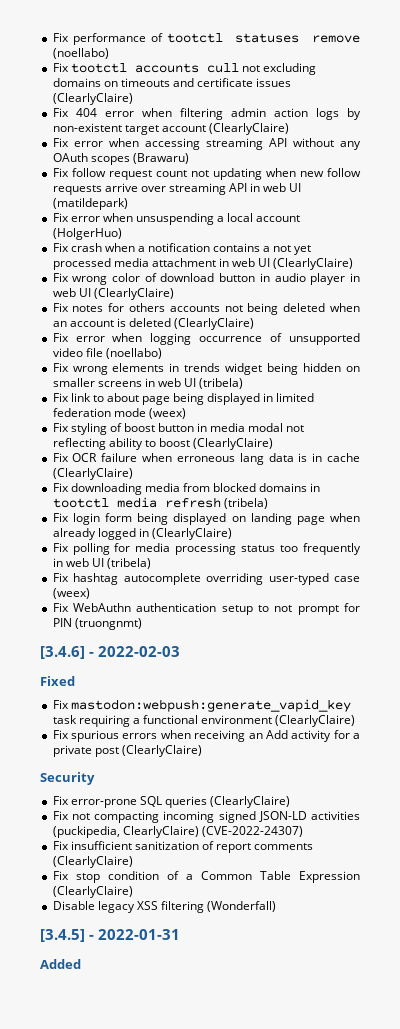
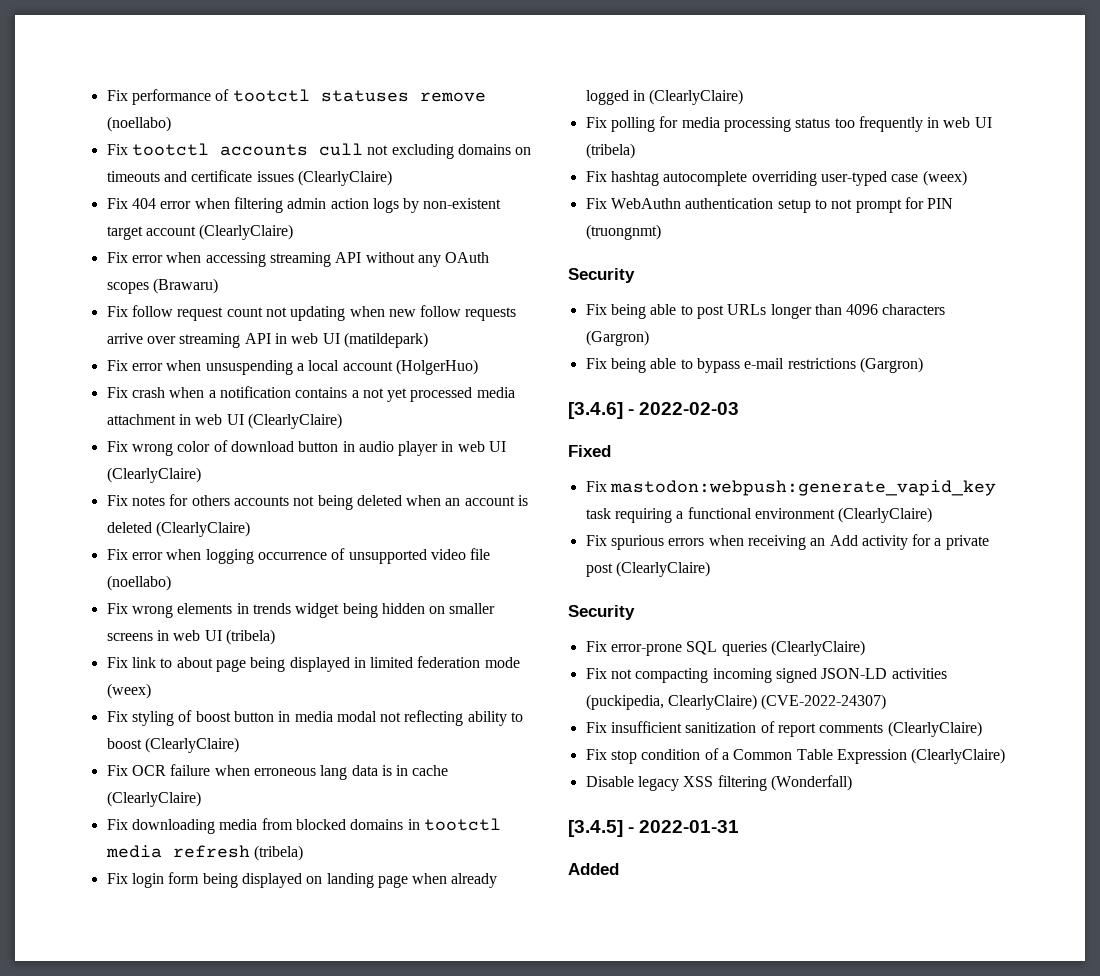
  Fix WebAuthn authentication setup to not prompt for PIN (truongnmt)
+ Security
+ Fix being able to post URLs longer than 4096 characters (Gargron)
+ Fix being able to bypass e-mail restrictions (Gargron)

